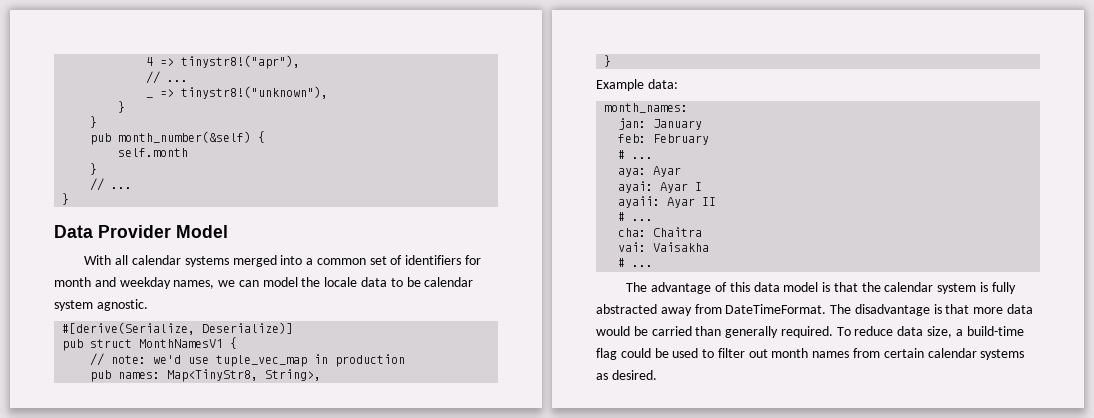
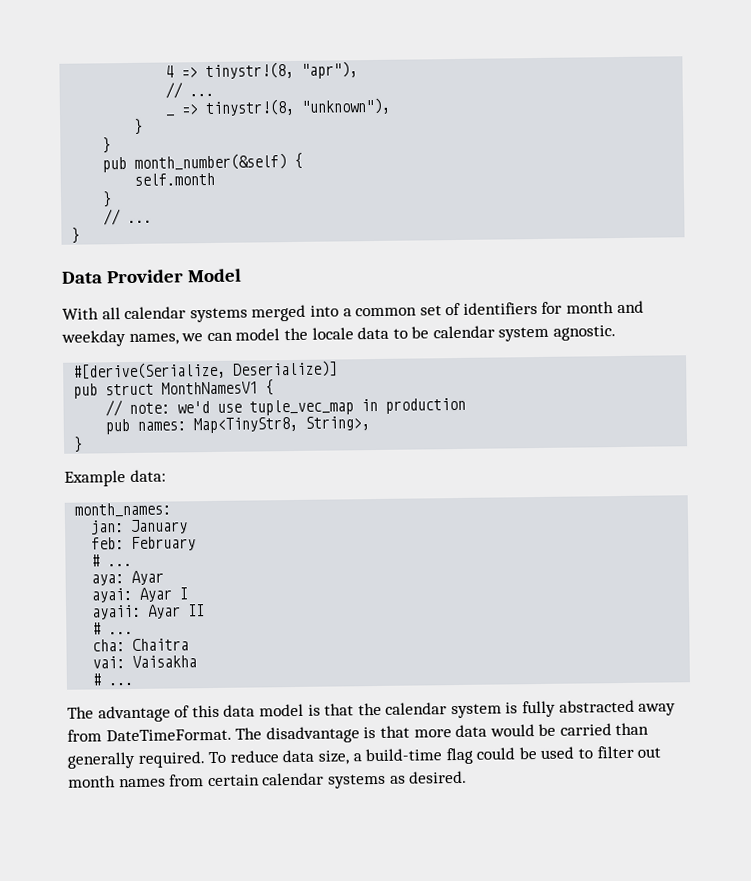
- 4 => tinystr8!("apr"),
+ 4 => tinystr!(8, "apr"),
- _ => tinystr8!("unknown"),
+ _ => tinystr!(8, "unknown"),

